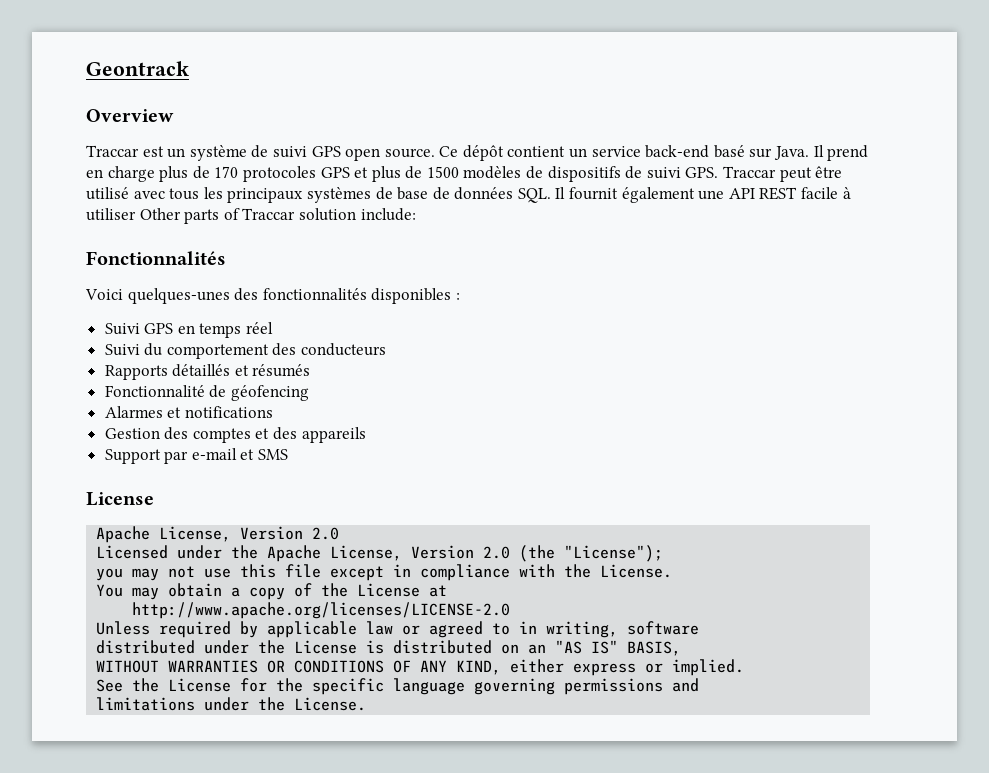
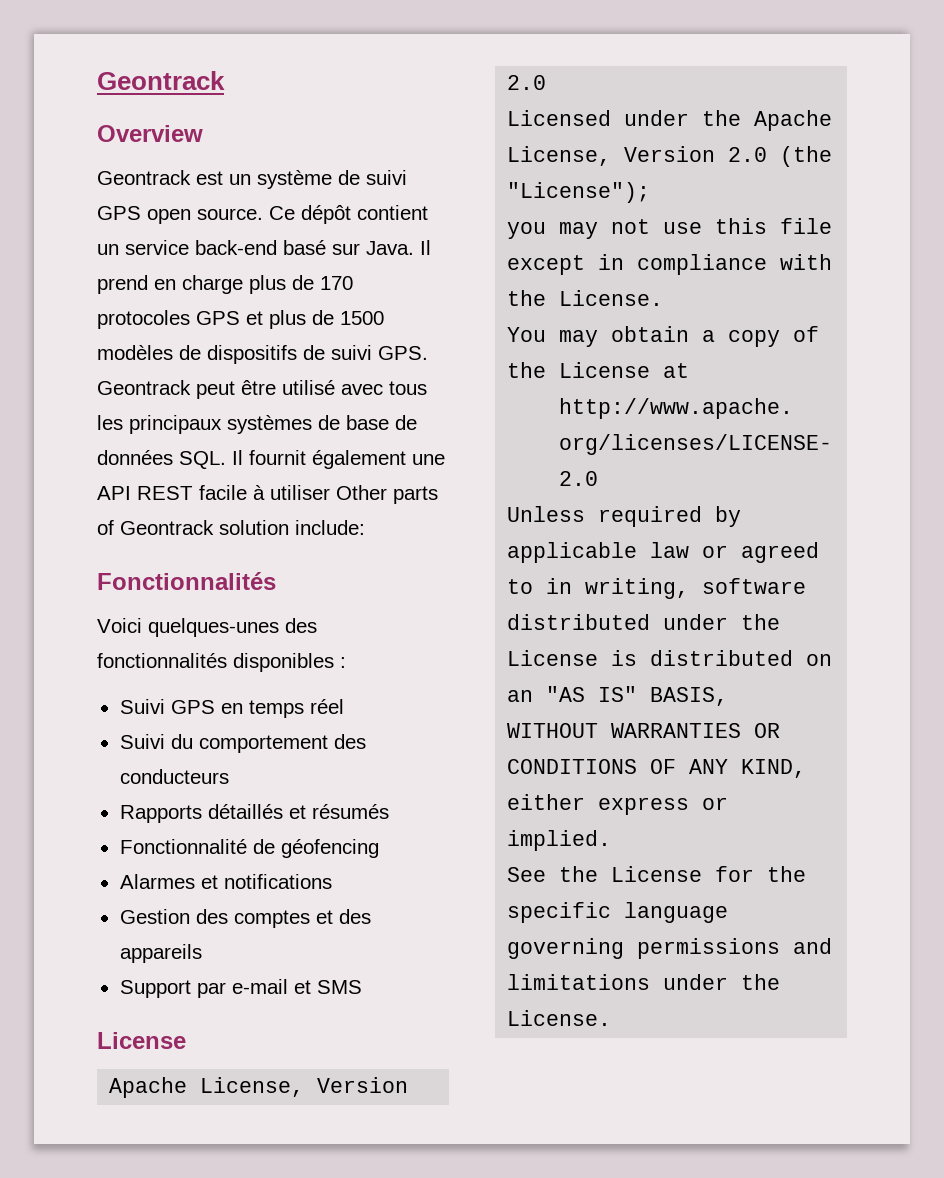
- Traccar est un système de suivi GPS open source.
+ Geontrack est un système de suivi GPS open source.
- Il prend en charge plus de 170 protocoles GPS et plus de 1500 modèles de dispositifs de suivi GPS. Traccar peut être utilisé avec tous les principaux systèmes de base de données SQL. Il fournit également une API REST facile à utiliser Other parts of Traccar solution include:
+ Il prend en charge plus de 170 protocoles GPS et plus de 1500 modèles de dispositifs de suivi GPS. Geontrack peut être utilisé avec tous les principaux systèmes de base de données SQL. Il fournit également une API REST facile à utiliser Other parts of Geontrack solution include:

